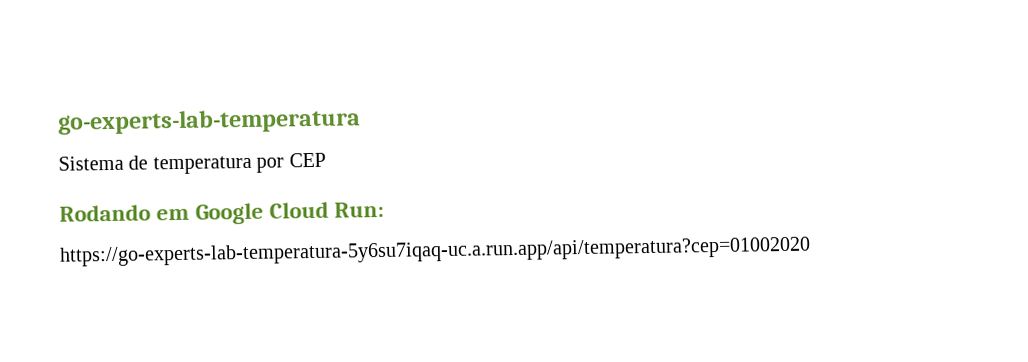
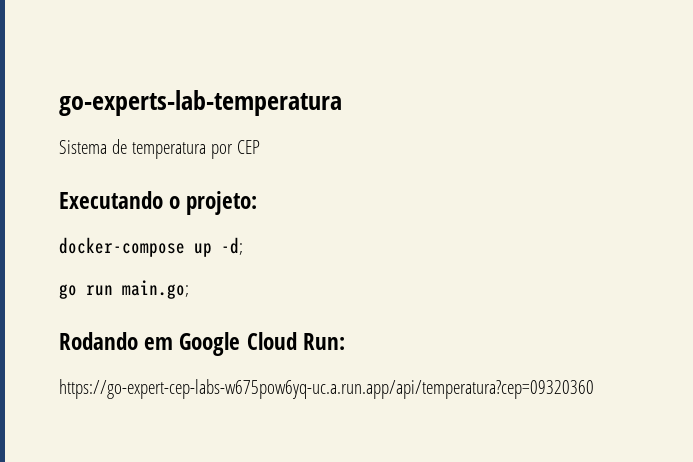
+ Executando o projeto:
+ docker-compose up -d;
+ go run main.go;
- https://go-experts-lab-temperatura-5y6su7iqaq-uc.a.run.app/api/temperatura?cep=01002020
+ https://go-expert-cep-labs-w675pow6yq-uc.a.run.app/api/temperatura?cep=09320360

